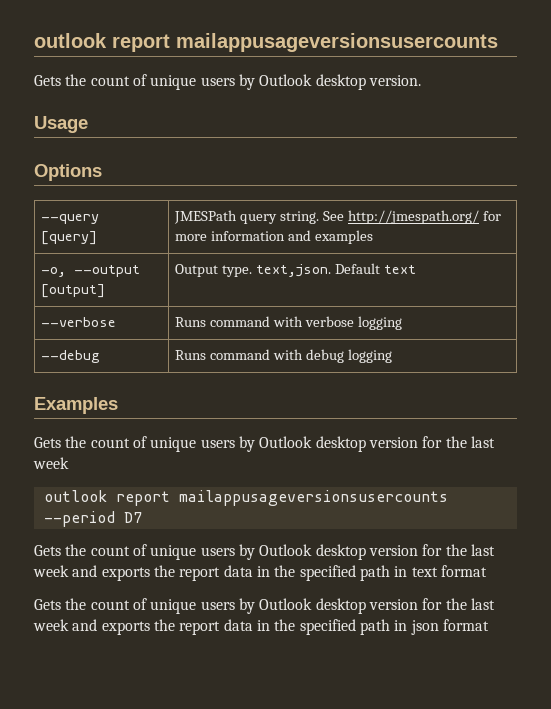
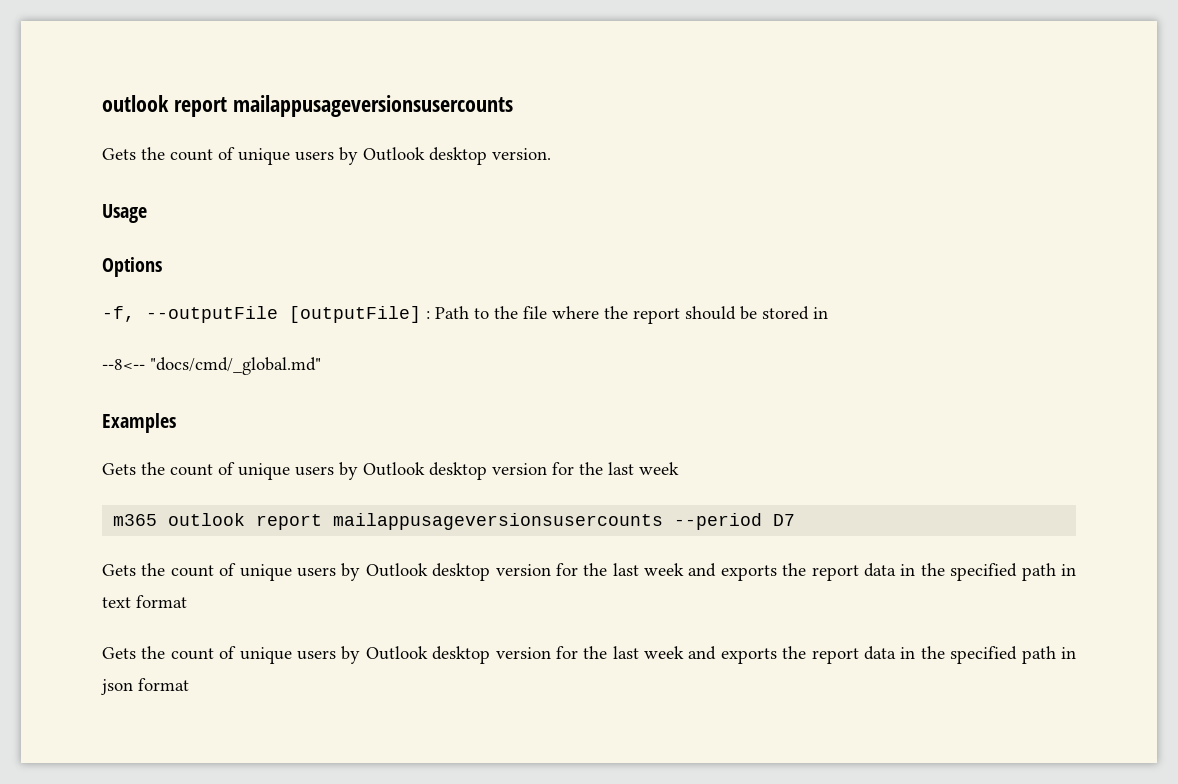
- --query [query] | JMESPath query string. See http://jmespath.org/ for more information and examples
- -o, --output [output] | Output type. text,json. Default text
- --verbose | Runs command with verbose logging
- --debug | Runs command with debug logging
+ -f, --outputFile [outputFile] : Path to the file where the report should be stored in
+ --8<-- "docs/cmd/_global.md"
- outlook report mailappusageversionsusercounts --period D7
+ m365 outlook report mailappusageversionsusercounts --period D7

